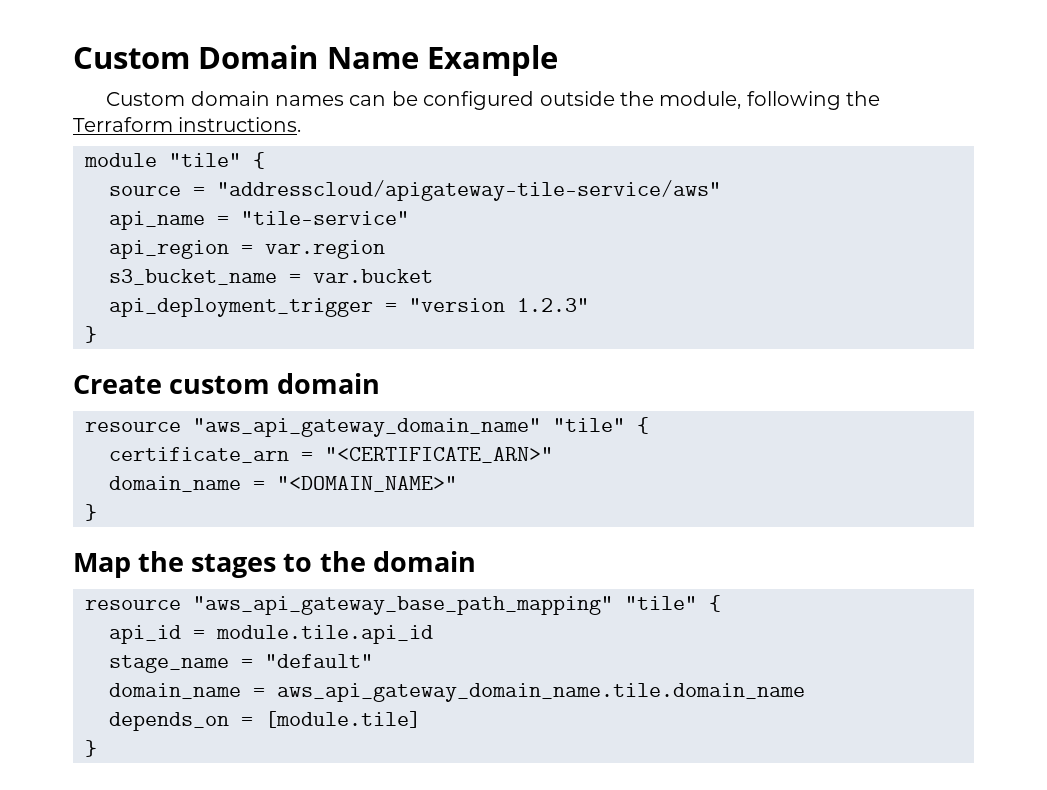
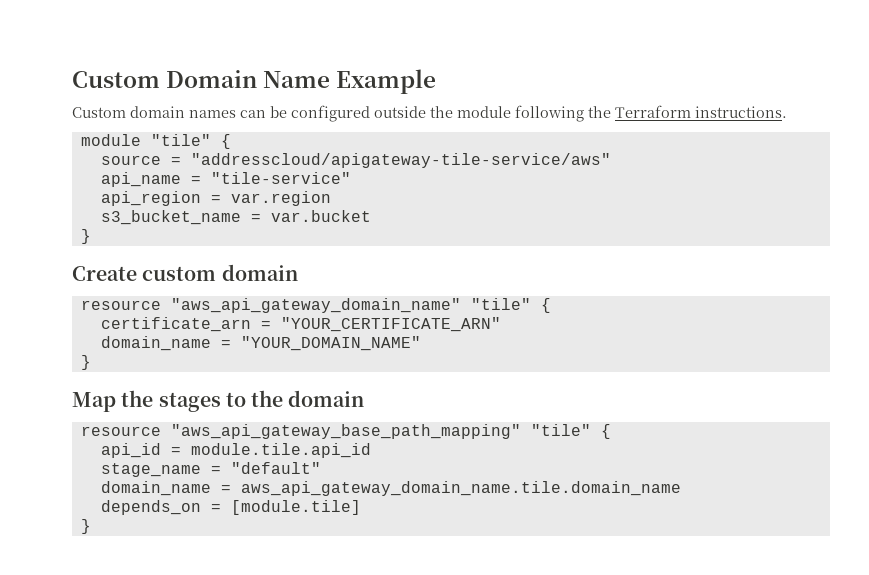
- Custom domain names can be configured outside the module, following the Terraform instructions.
+ Custom domain names can be configured outside the module following the Terraform instructions.
- api_deployment_trigger = "version 1.2.3"
- certificate_arn = "<CERTIFICATE_ARN>"
- domain_name = "<DOMAIN_NAME>"
+ certificate_arn = "YOUR_CERTIFICATE_ARN"
+ domain_name = "YOUR_DOMAIN_NAME"

